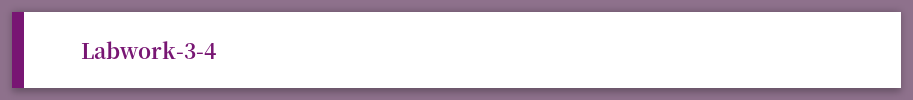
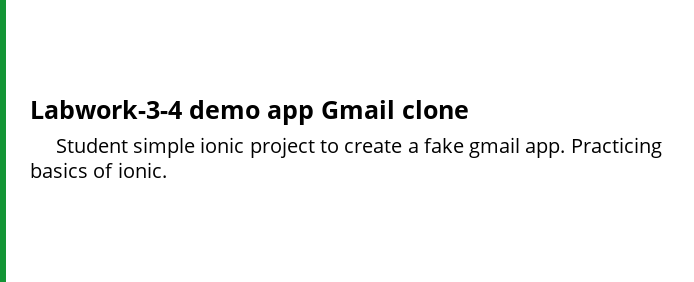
- Labwork-3-4
+ Labwork-3-4 demo app Gmail clone
+ Student simple ionic project to create a fake gmail app. Practicing basics of ionic.

